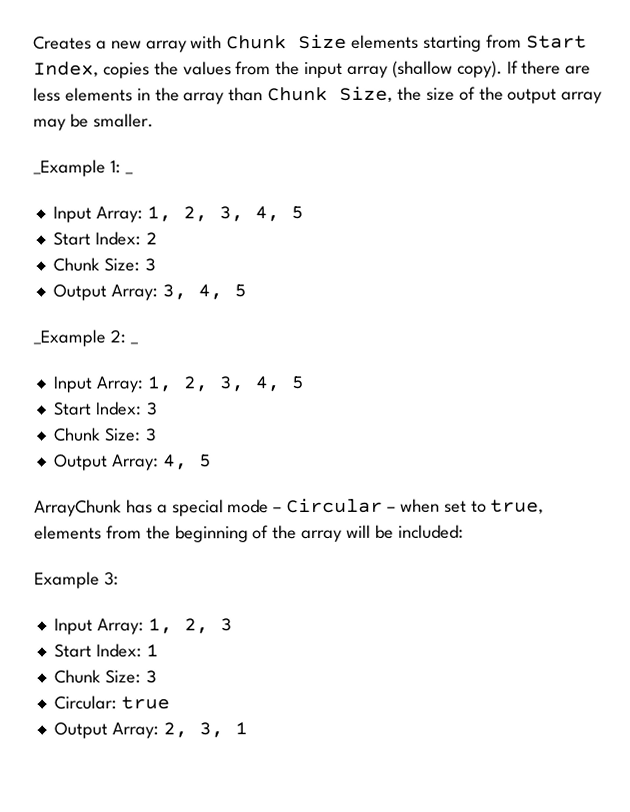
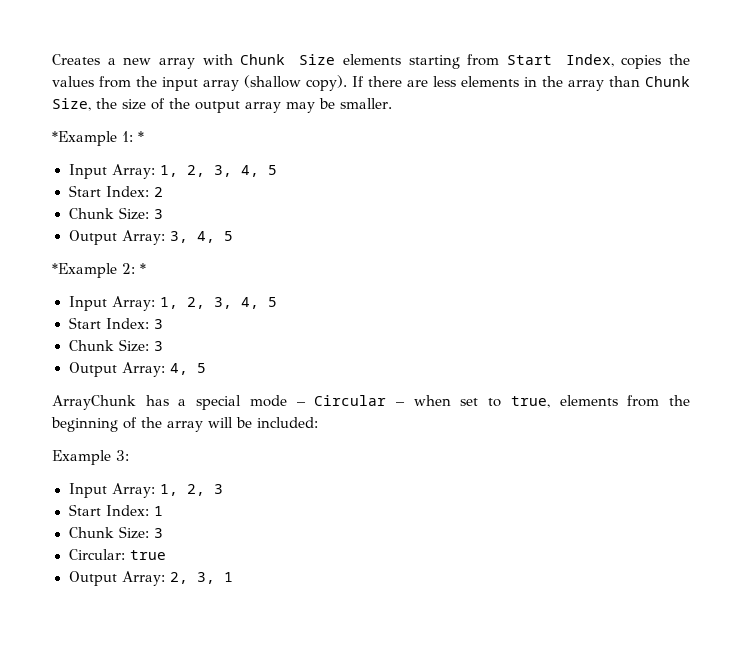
- _Example 1: _
+ *Example 1: *
- _Example 2: _
+ *Example 2: *

